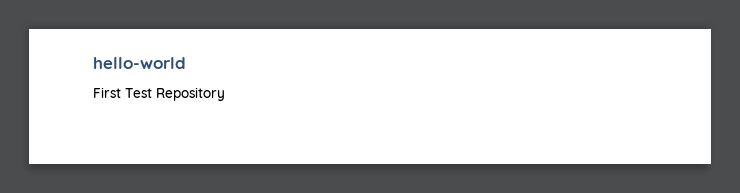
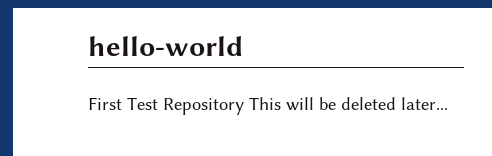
- First Test Repository
+ First Test Repository This will be deleted later...

